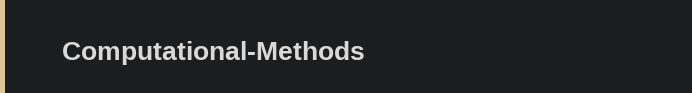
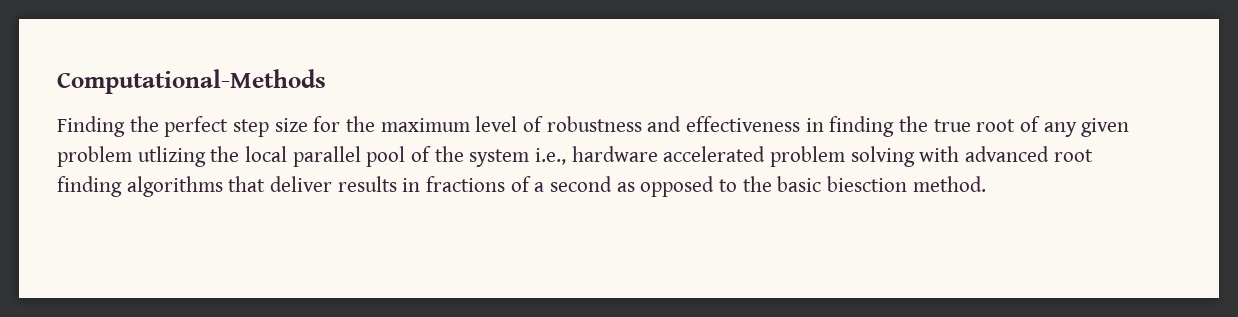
+ Finding the perfect step size for the maximum level of robustness and effectiveness in finding the true root of any given problem utlizing the local parallel pool of the system i.e., hardware accelerated problem solving with advanced root finding algorithms that deliver results in fractions of a second as opposed to the basic biesction method.

